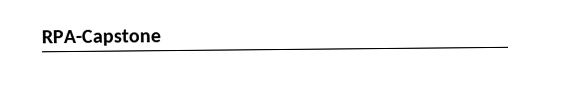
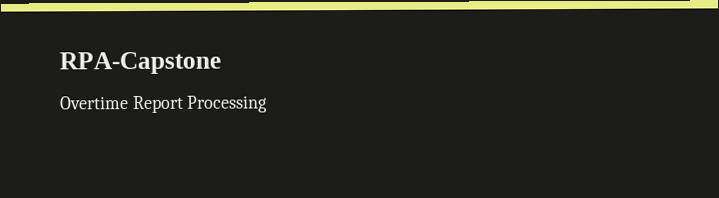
+ Overtime Report Processing

